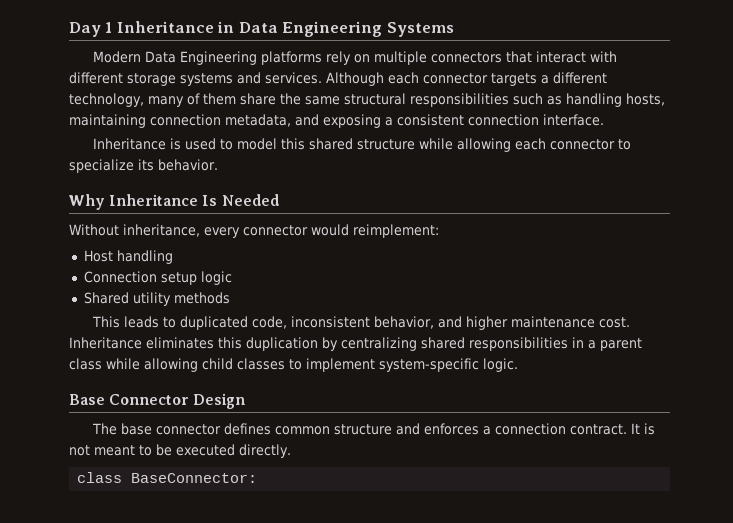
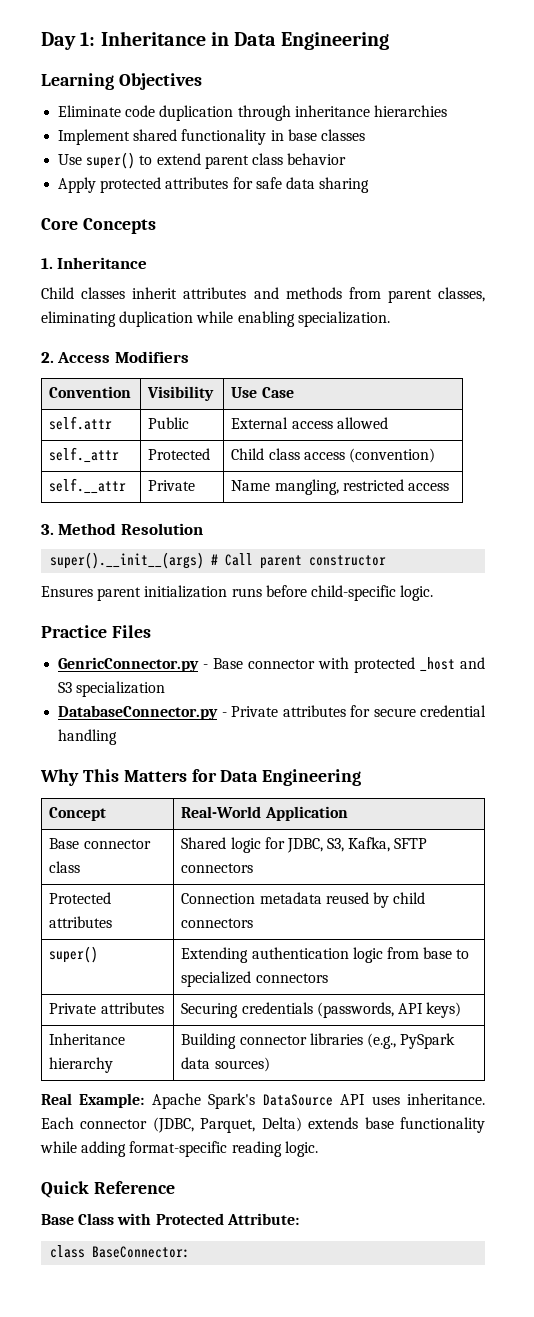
- Day 1 Inheritance in Data Engineering Systems
- Modern Data Engineering platforms rely on multiple connectors that interact with different storage systems and services. Although each connector targets a different technology, many of them share the same structural responsibilities such as handling hosts, maintaining connection metadata, and exposing a consistent connection interface.
- Inheritance is used to model this shared structure while allowing each connector to specialize its behavior.
- Why Inheritance Is Needed
- Without inheritance, every connector would reimplement:
- Host handling
- Connection setup logic
- Shared utility methods
- This leads to duplicated code, inconsistent behavior, and higher maintenance cost. Inheritance eliminates this duplication by centralizing shared responsibilities in a parent class while allowing child classes to implement system-specific logic.
- Base Connector Design
- The base connector defines common structure and enforces a connection contract. It is not meant to be executed directly.
+ Day 1: Inheritance in Data Engineering
+ Learning Objectives
+ Eliminate code duplication through inheritance hierarchies
+ Implement shared functionality in base classes
+ Use super() to extend parent class behavior
+ Apply protected attributes for safe data sharing
+ Core Concepts
+ 1. Inheritance
+ Child classes inherit attributes and methods from parent classes, eliminating duplication while enabling specialization.
+ 2. Access Modifiers
+ Convention | Visibility | Use Case
+ self.attr | Public | External access allowed
+ self._attr | Protected | Child class access (convention)
+ self.__attr | Private | Name mangling, restricted access
+ 3. Method Resolution
+ super().__init__(args) # Call parent constructor
+ Ensures parent initialization runs before child-specific logic.
+ Practice Files
+ GenricConnector.py - Base connector with protected _host and S3 specialization
+ DatabaseConnector.py - Private attributes for secure credential handling
+ Why This Matters for Data Engineering
+ Concept | Real-World Application
+ Base connector class | Shared logic for JDBC, S3, Kafka, SFTP connectors
+ Protected attributes | Connection metadata reused by child connectors
+ super() | Extending authentication logic from base to specialized connectors
+ Private attributes | Securing credentials (passwords, API keys)
+ Inheritance hierarchy | Building connector libraries (e.g., PySpark data sources)
+ Real Example: Apache Spark's DataSource API uses inheritance. Each connector (JDBC, Parquet, Delta) extends base functionality while adding format-specific reading logic.
+ Quick Reference
+ Base Class with Protected Attribute:

